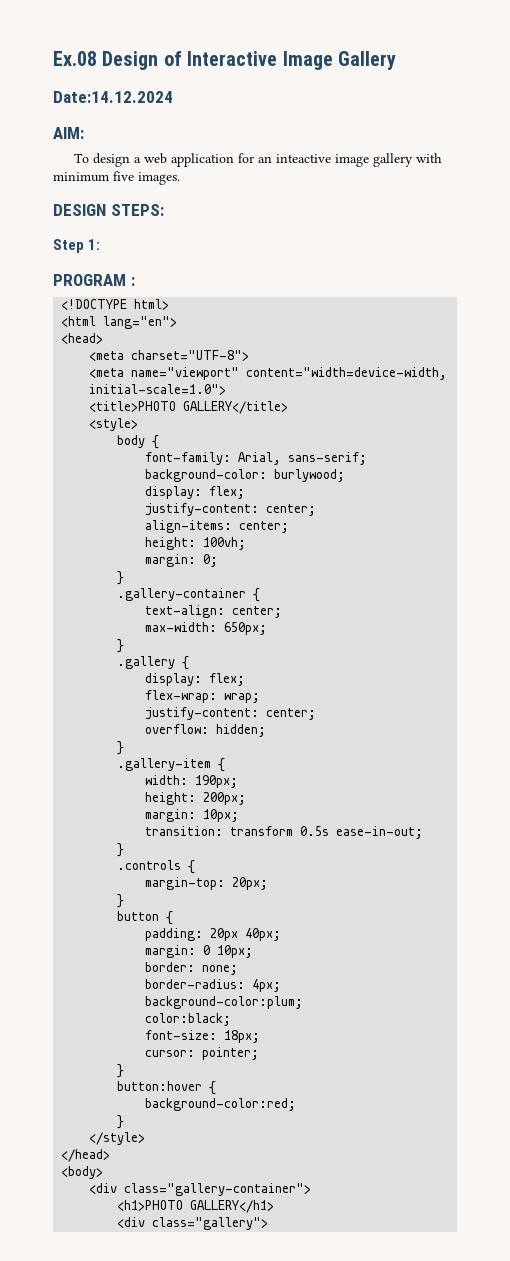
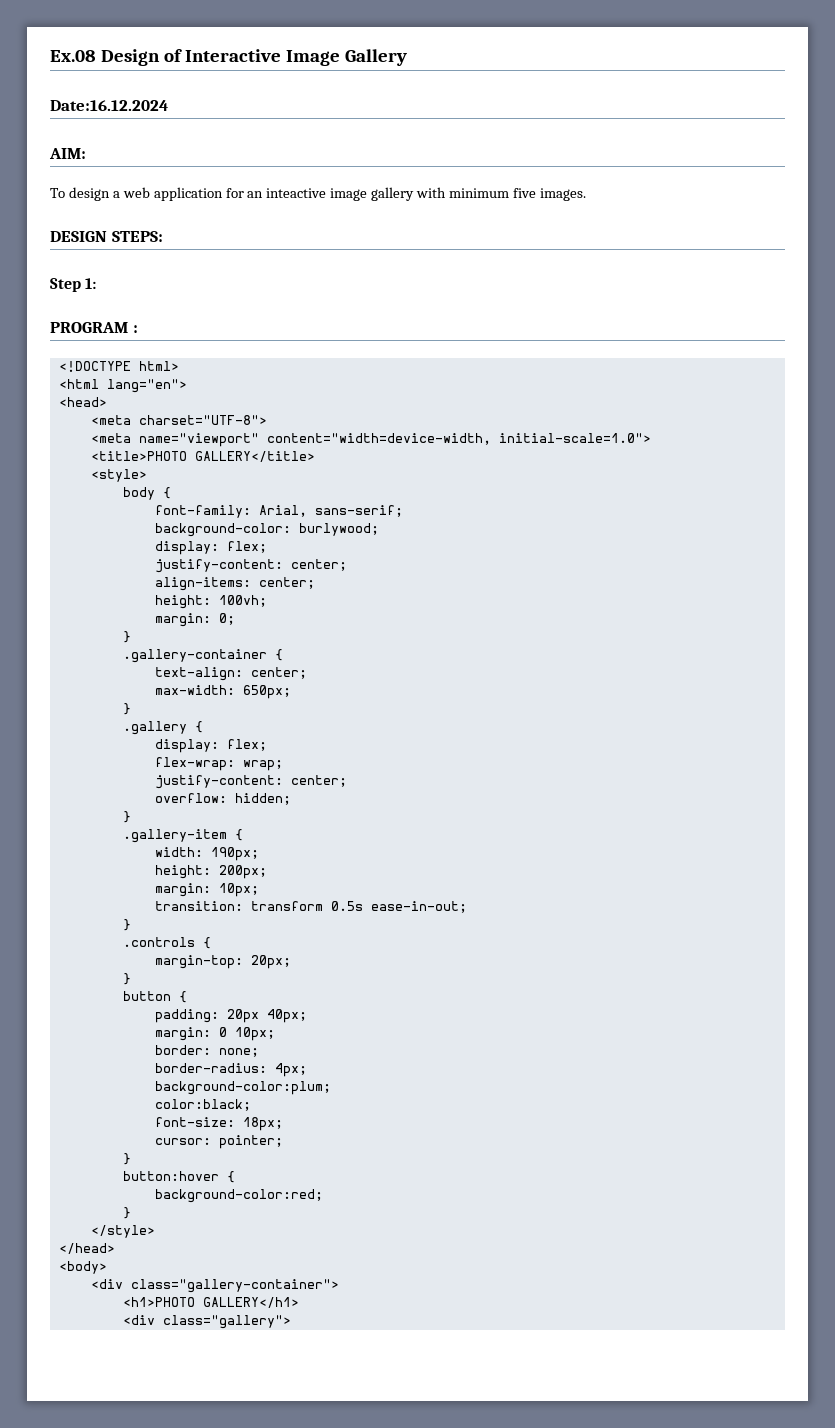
- Date:14.12.2024
+ Date:16.12.2024

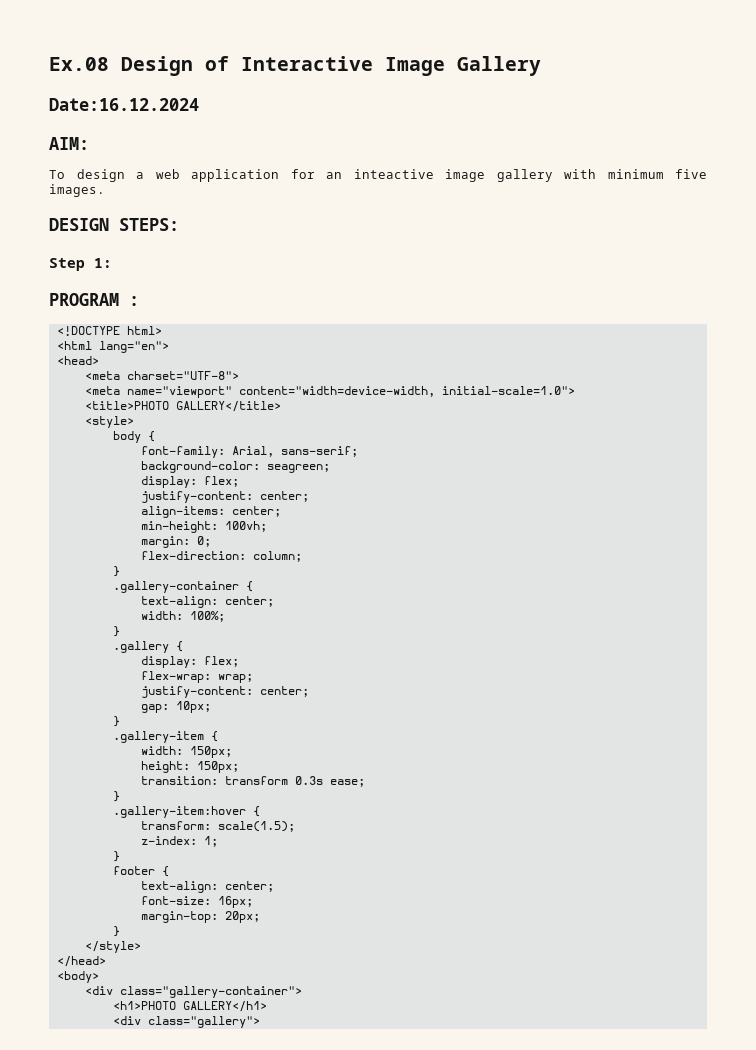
- background-color: burlywood;
+ background-color: seagreen;
- height: 100vh;
+ min-height: 100vh;
+ flex-direction: column;
- max-width: 650px;
+ width: 100%;
- overflow: hidden;
+ gap: 10px;
- width: 190px;
- height: 200px;
- margin: 10px;
+ width: 150px;
+ height: 150px;
- transition: transform 0.5s ease-in-out;
+ transition: transform 0.3s ease;
  }
- .controls {
+ .gallery-item:hover {
+ transform: scale(1.5);
+ z-index: 1;
+ }
+ footer {
+ text-align: center;
+ font-size: 16px;
  margin-top: 20px;
- }
- button {
- padding: 20px 40px;
- margin: 0 10px;
- border: none;
- border-radius: 4px;
- background-color:plum;
- color:black;
- font-size: 18px;
- cursor: pointer;
- }
- button:hover {
- background-color:red;

